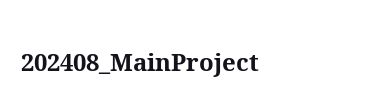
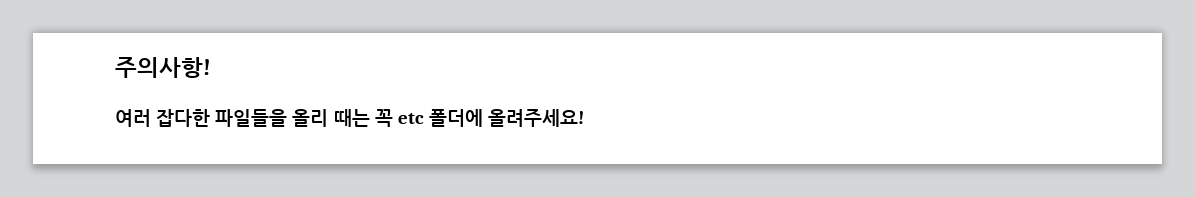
- 202408_MainProject
+ 주의사항!
+ 여러 잡다한 파일들을 올리 때는 꼭 etc 폴더에 올려주세요!

